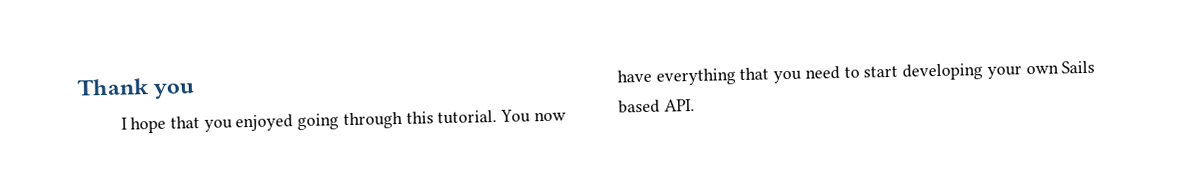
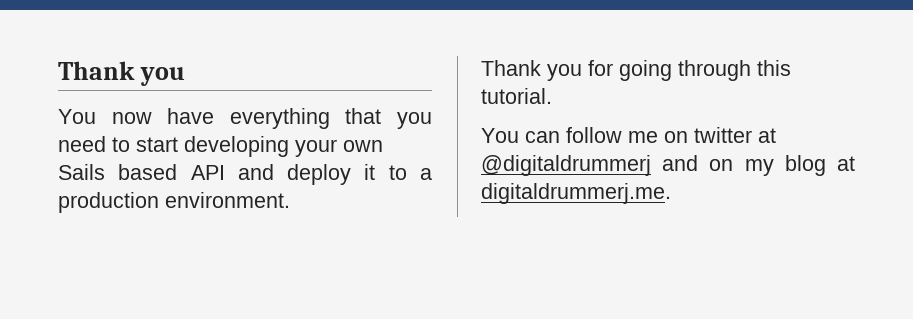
- I hope that you enjoyed going through this tutorial. You now have everything that you need to start developing your own Sails based API.
+ You now have everything that you need to start developing your own Sails based API and deploy it to a production environment.
+ Thank you for going through this tutorial.
+ You can follow me on twitter at @digitaldrummerj and on my blog at digitaldrummerj.me.

